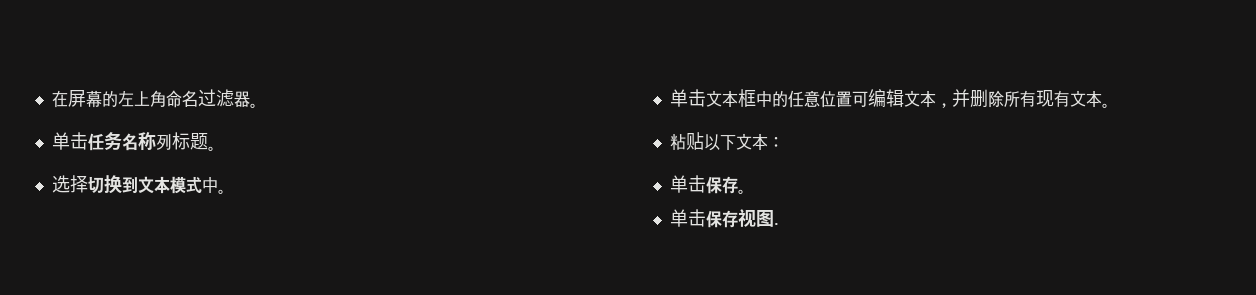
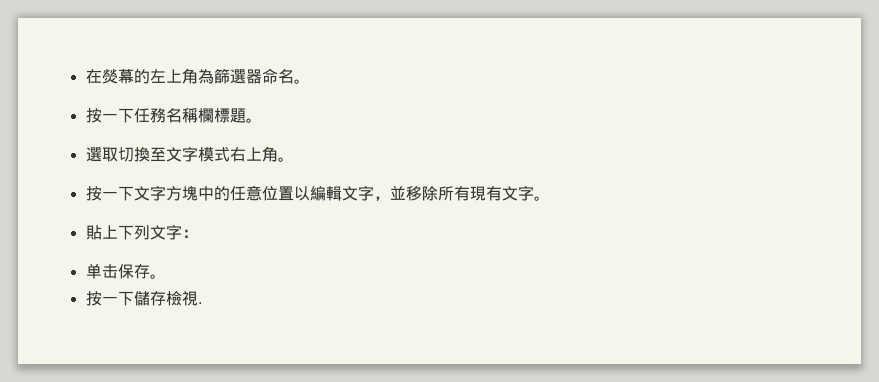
- 在屏幕的左上角命名过滤器。
- 单击任务名称列标题。
- 选择切换到文本模式中。
- 单击文本框中的任意位置可编辑文本，并删除所有现有文本。
- 粘贴以下文本：
+ 在熒幕的左上角為篩選器命名。
+ 按一下任務名稱欄標題。
+ 選取切換至文字模式右上角。
+ 按一下文字方塊中的任意位置以編輯文字，並移除所有現有文字。
+ 貼上下列文字：
- 单击保存视图.
+ 按一下儲存檢視.

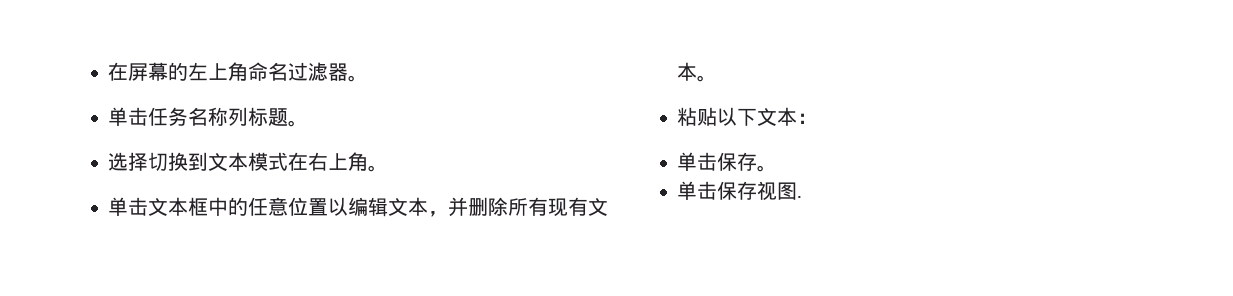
- 在熒幕的左上角為篩選器命名。
- 按一下任務名稱欄標題。
- 選取切換至文字模式右上角。
- 按一下文字方塊中的任意位置以編輯文字，並移除所有現有文字。
- 貼上下列文字：
+ 在屏幕的左上角命名过滤器。
+ 单击任务名称列标题。
+ 选择切换到文本模式在右上角。
+ 单击文本框中的任意位置以编辑文本，并删除所有现有文本。
+ 粘贴以下文本：
- 按一下儲存檢視.
+ 单击保存视图.

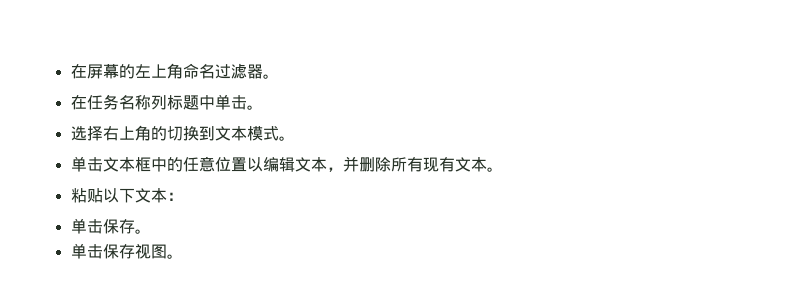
- 单击任务名称列标题。
+ 在任务名称列标题中单击。
- 选择切换到文本模式在右上角。
+ 选择右上角的切换到文本模式。
- 单击保存视图.
+ 单击保存视图。

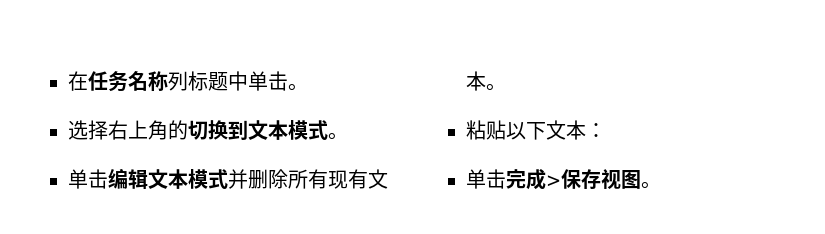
- 在屏幕的左上角命名过滤器。
- 单击文本框中的任意位置以编辑文本，并删除所有现有文本。
+ 单击编辑文本模式并删除所有现有文本。
- 单击保存。
- 单击保存视图。
+ 单击完成>保存视图。

